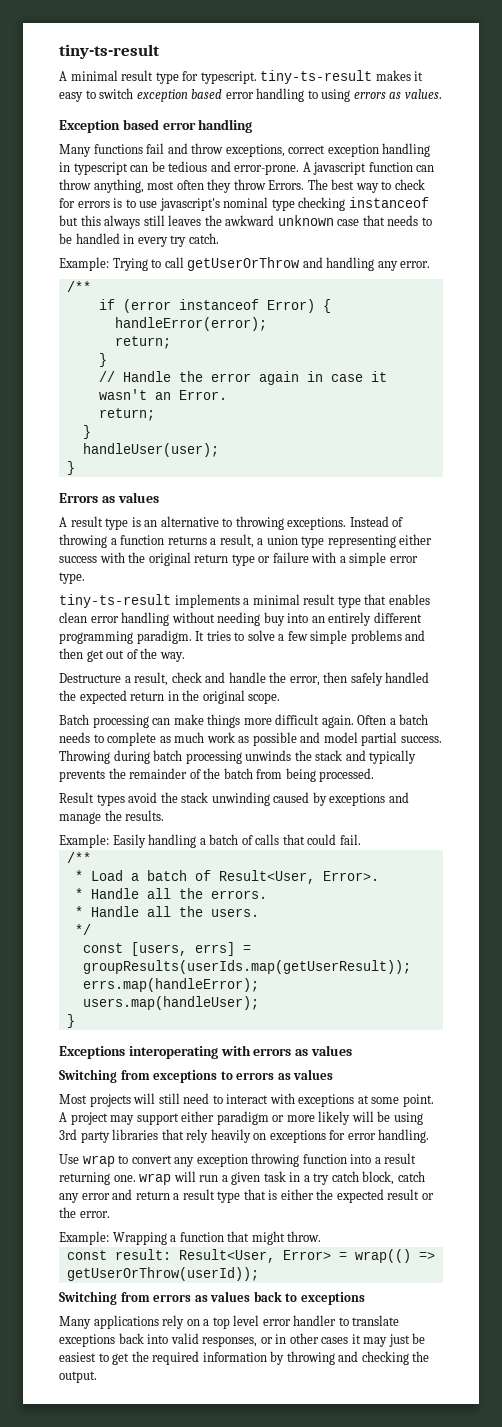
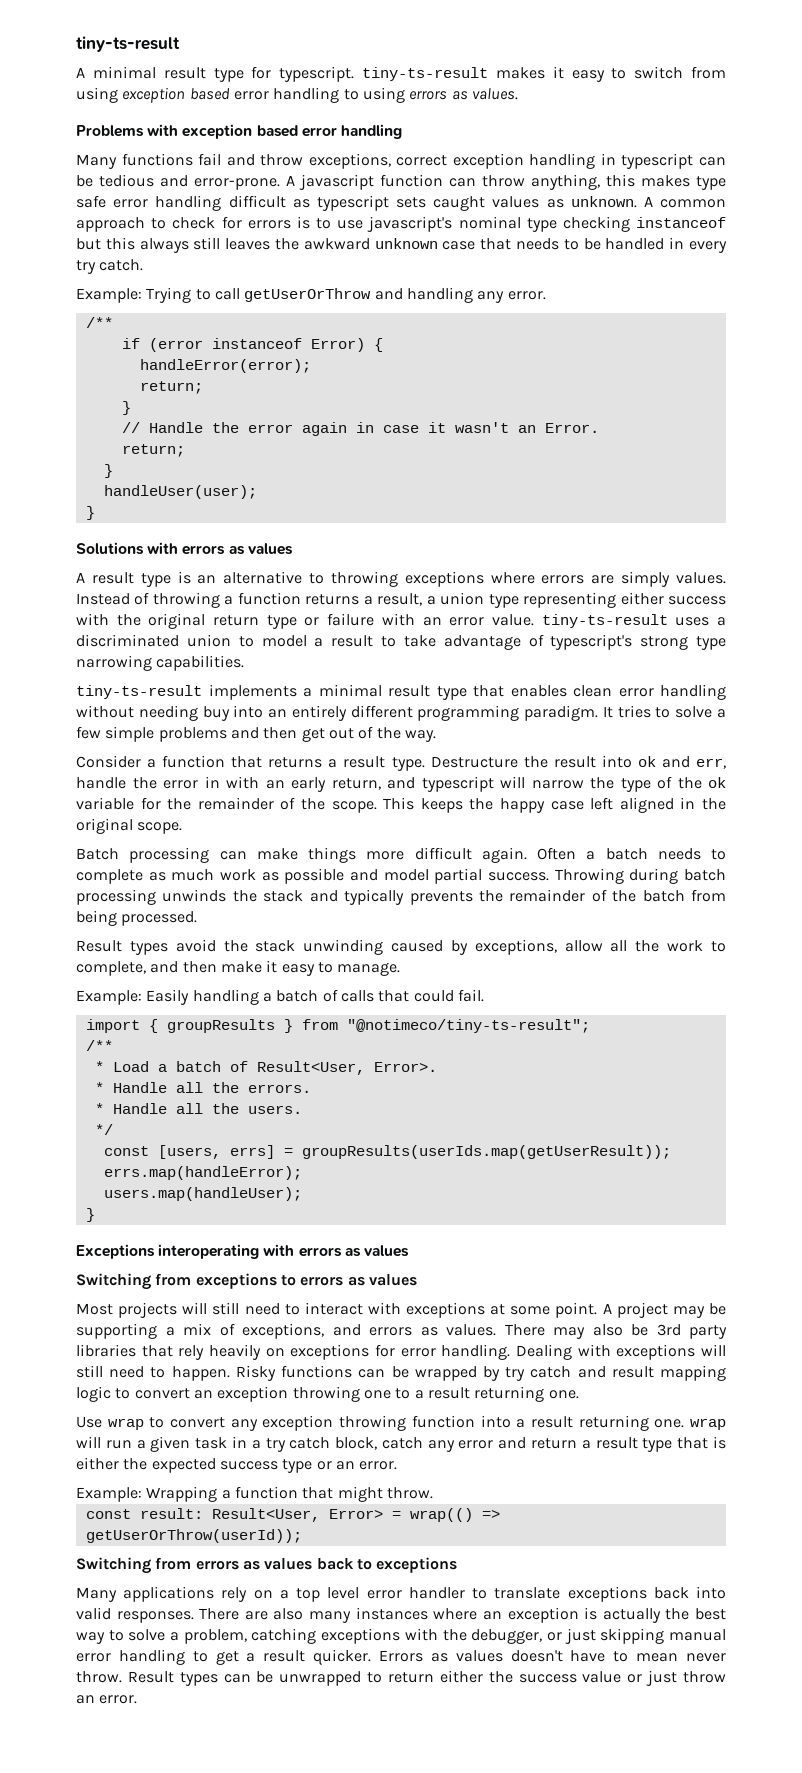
- A minimal result type for typescript. tiny-ts-result makes it easy to switch exception based error handling to using errors as values.
+ A minimal result type for typescript. tiny-ts-result makes it easy to switch from using exception based error handling to using errors as values.
- Exception based error handling
+ Problems with exception based error handling
- A javascript function can throw anything, most often they throw Errors. The best way to check for errors is to use javascript's nominal type checking instanceof but this always still leaves the awkward unknown case that needs to be handled in every try catch.
+ A javascript function can throw anything, this makes type safe error handling difficult as typescript sets caught values as unknown. A common approach to check for errors is to use javascript's nominal type checking instanceof but this always still leaves the awkward unknown case that needs to be handled in every try catch.
- Errors as values
+ Solutions with errors as values
- A result type is an alternative to throwing exceptions.
+ A result type is an alternative to throwing exceptions where errors are simply values.
- Instead of throwing a function returns a result, a union type representing either success with the original return type or failure with a simple error type.
+ Instead of throwing a function returns a result, a union type representing either success with the original return type or failure with an error value. tiny-ts-result uses a discriminated union to model a result to take advantage of typescript's strong type narrowing capabilities.
- Destructure a result, check and handle the error, then safely handled the expected return in the original scope.
+ Consider a function that returns a result type. Destructure the result into ok and err, handle the error in with an early return, and typescript will narrow the type of the ok variable for the remainder of the scope. This keeps the happy case left aligned in the original scope.
- Result types avoid the stack unwinding caused by exceptions and manage the results.
+ Result types avoid the stack unwinding caused by exceptions, allow all the work to complete, and then make it easy to manage.
+ import { groupResults } from "@notimeco/tiny-ts-result";
- A project may support either paradigm or more likely will be using 3rd party libraries that rely heavily on exceptions for error handling.
+ A project may be supporting a mix of exceptions, and errors as values. There may also be 3rd party libraries that rely heavily on exceptions for error handling. Dealing with exceptions will still need to happen. Risky functions can be wrapped by try catch and result mapping logic to convert an exception throwing one to a result returning one.
- Use wrap to convert any exception throwing function into a result returning one. wrap will run a given task in a try catch block, catch any error and return a result type that is either the expected result or the error.
+ Use wrap to convert any exception throwing function into a result returning one. wrap will run a given task in a try catch block, catch any error and return a result type that is either the expected success type or an error.
- Many applications rely on a top level error handler to translate exceptions back into valid responses, or in other cases it may just be easiest to get the required information by throwing and checking the output.
+ Many applications rely on a top level error handler to translate exceptions back into valid responses. There are also many instances where an exception is actually the best way to solve a problem, catching exceptions with the debugger, or just skipping manual error handling to get a result quicker. Errors as values doesn't have to mean never throw. Result types can be unwrapped to return either the success value or just throw an error.

